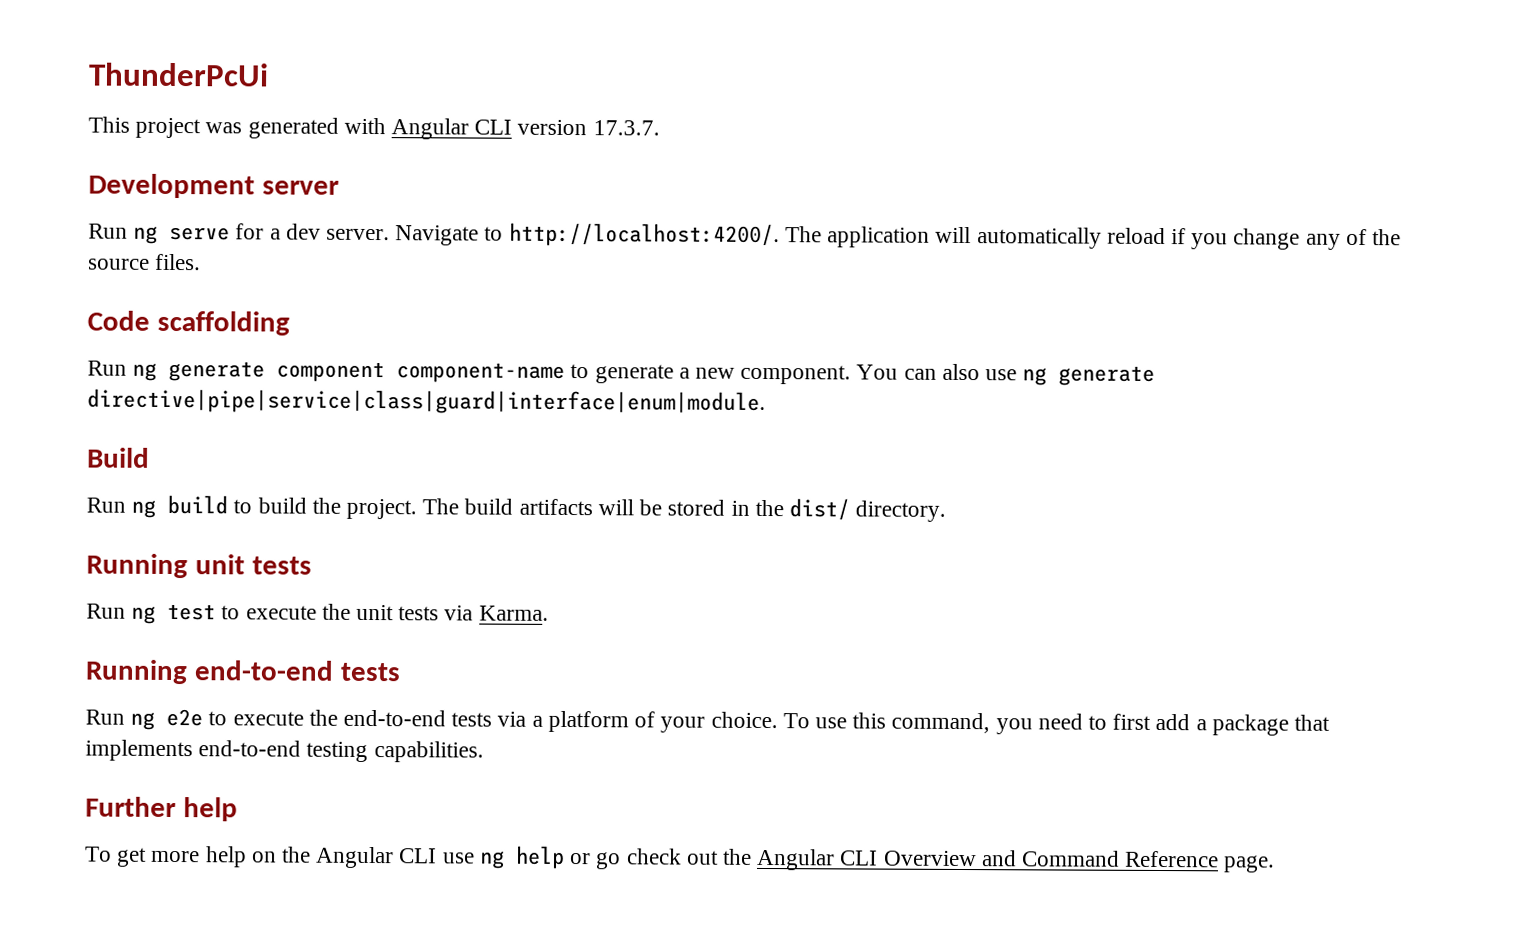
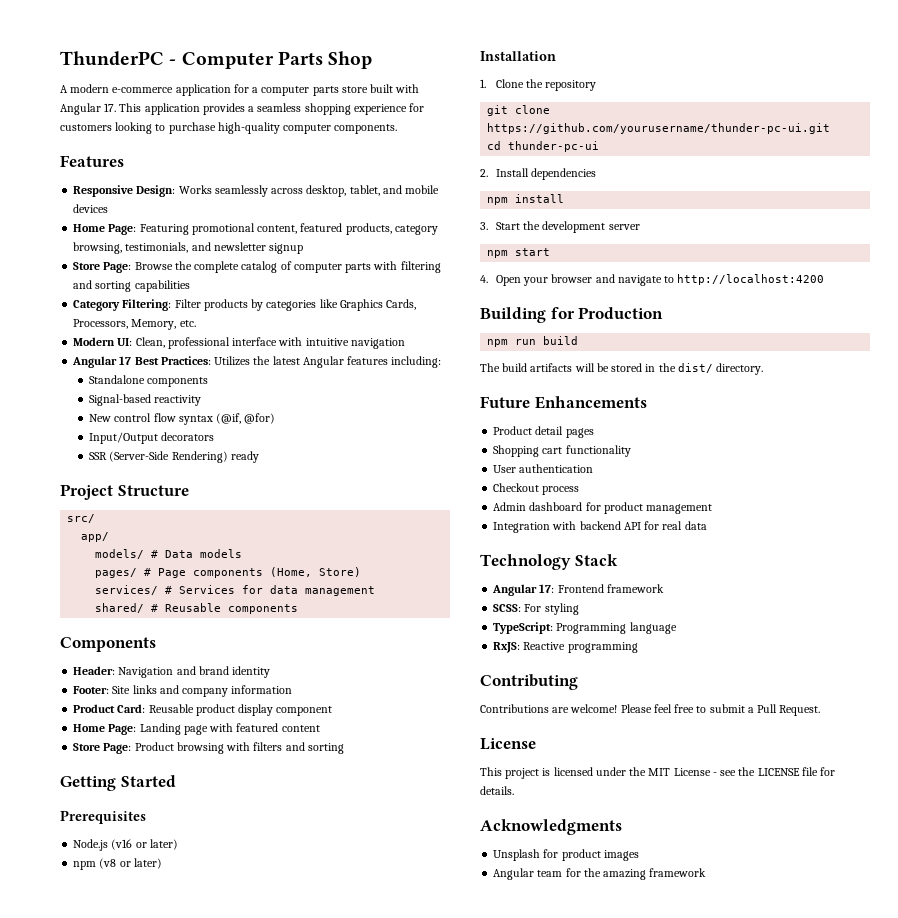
- ThunderPcUi
- This project was generated with Angular CLI version 17.3.7.
- Development server
- Run ng serve for a dev server. Navigate to http://localhost:4200/. The application will automatically reload if you change any of the source files.
- Code scaffolding
- Run ng generate component component-name to generate a new component. You can also use ng generate directive|pipe|service|class|guard|interface|enum|module.
- Build
- Run ng build to build the project. The build artifacts will be stored in the dist/ directory.
+ ThunderPC - Computer Parts Shop
+ A modern e-commerce application for a computer parts store built with Angular 17. This application provides a seamless shopping experience for customers looking to purchase high-quality computer components.
+ Features
+ Responsive Design: Works seamlessly across desktop, tablet, and mobile devices
+ Home Page: Featuring promotional content, featured products, category browsing, testimonials, and newsletter signup
+ Store Page: Browse the complete catalog of computer parts with filtering and sorting capabilities
+ Category Filtering: Filter products by categories like Graphics Cards, Processors, Memory, etc.
+ Modern UI: Clean, professional interface with intuitive navigation
+ Angular 17 Best Practices: Utilizes the latest Angular features including:
+ Standalone components
+ Signal-based reactivity
+ New control flow syntax (@if, @for)
+ Input/Output decorators
+ SSR (Server-Side Rendering) ready
+ Project Structure
+ src/
+ app/
+ models/ # Data models
+ pages/ # Page components (Home, Store)
+ services/ # Services for data management
+ shared/ # Reusable components
+ Components
+ Header: Navigation and brand identity
+ Footer: Site links and company information
+ Product Card: Reusable product display component
+ Home Page: Landing page with featured content
+ Store Page: Product browsing with filters and sorting
+ Getting Started
+ Prerequisites
+ Node.js (v16 or later)
+ npm (v8 or later)
+ Installation
+ 1. Clone the repository
+ git clone https://github.com/yourusername/thunder-pc-ui.git
+ cd thunder-pc-ui
+ 2. Install dependencies
+ npm install
+ 3. Start the development server
+ npm start
+ 4. Open your browser and navigate to http://localhost:4200
+ Building for Production
+ npm run build
+ The build artifacts will be stored in the dist/ directory.
- Running unit tests
- Run ng test to execute the unit tests via Karma.
- Running end-to-end tests
- Run ng e2e to execute the end-to-end tests via a platform of your choice. To use this command, you need to first add a package that implements end-to-end testing capabilities.
- Further help
- To get more help on the Angular CLI use ng help or go check out the Angular CLI Overview and Command Reference page.
+ Future Enhancements
+ Product detail pages
+ Shopping cart functionality
+ User authentication
+ Checkout process
+ Admin dashboard for product management
+ Integration with backend API for real data
+ Technology Stack
+ Angular 17: Frontend framework
+ SCSS: For styling
+ TypeScript: Programming language
+ RxJS: Reactive programming
+ Contributing
+ Contributions are welcome! Please feel free to submit a Pull Request.
+ License
+ This project is licensed under the MIT License - see the LICENSE file for details.
+ Acknowledgments
+ Unsplash for product images
+ Angular team for the amazing framework

